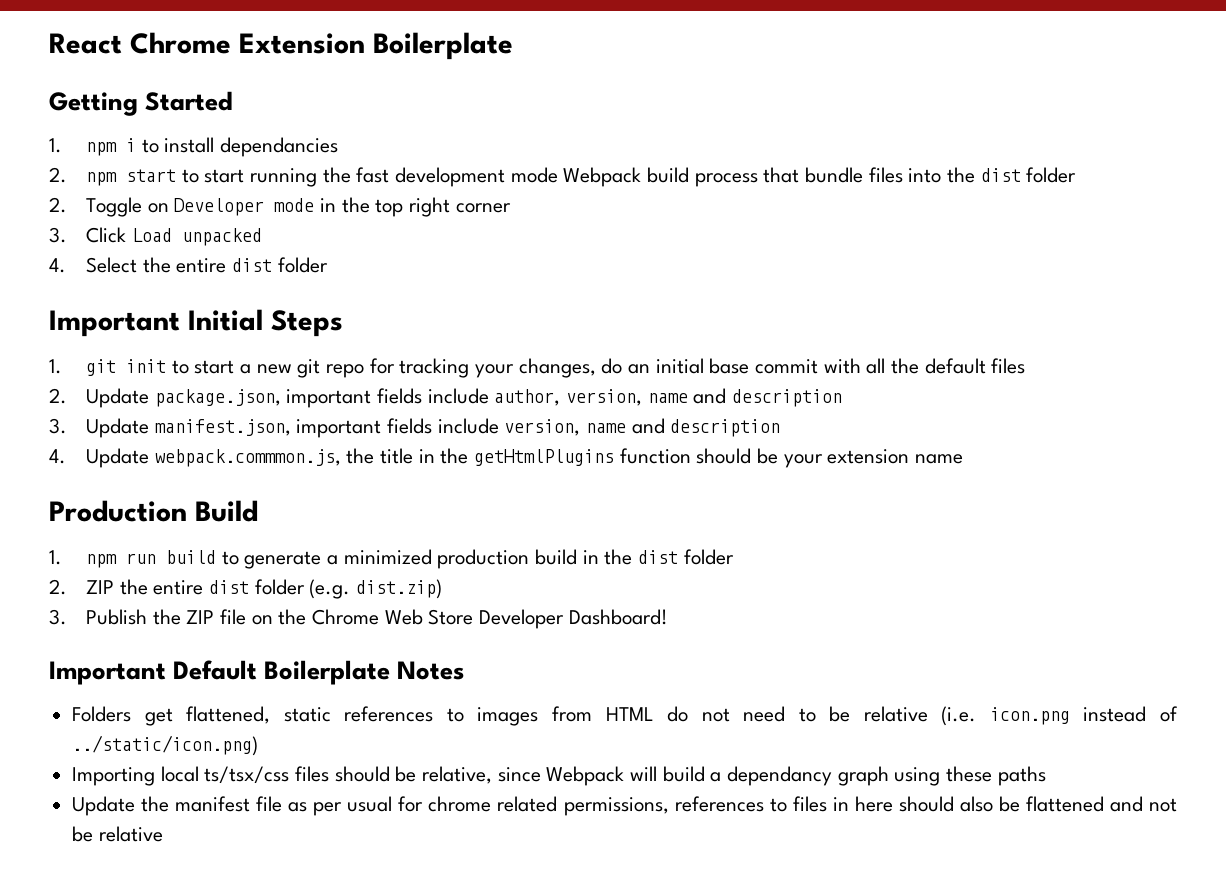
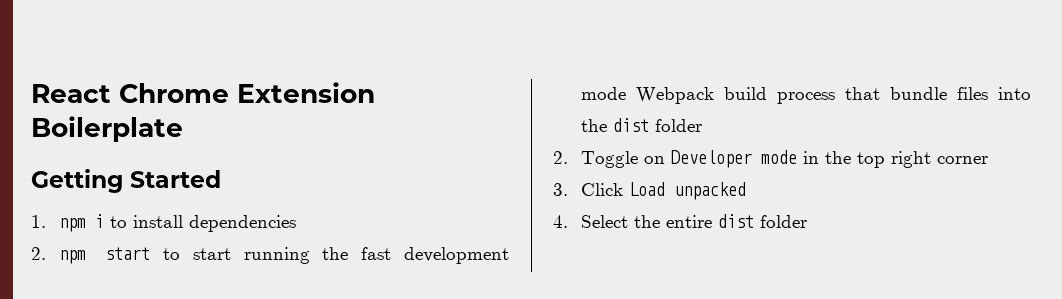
- 1. npm i to install dependancies
+ 1. npm i to install dependencies
- Important Initial Steps
- 1. git init to start a new git repo for tracking your changes, do an initial base commit with all the default files
- 2. Update package.json, important fields include author, version, name and description
- 3. Update manifest.json, important fields include version, name and description
- 4. Update webpack.commmon.js, the title in the getHtmlPlugins function should be your extension name
- Production Build
- 1. npm run build to generate a minimized production build in the dist folder
- 2. ZIP the entire dist folder (e.g. dist.zip)
- 3. Publish the ZIP file on the Chrome Web Store Developer Dashboard!
- Important Default Boilerplate Notes
- Folders get flattened, static references to images from HTML do not need to be relative (i.e. icon.png instead of ../static/icon.png)
- Importing local ts/tsx/css files should be relative, since Webpack will build a dependancy graph using these paths
- Update the manifest file as per usual for chrome related permissions, references to files in here should also be flattened and not be relative

